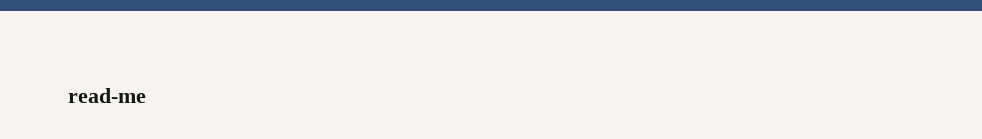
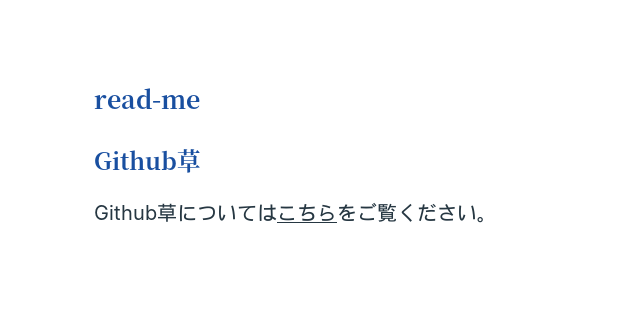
  read-me
+ Github草
+ Github草についてはこちらをご覧ください。

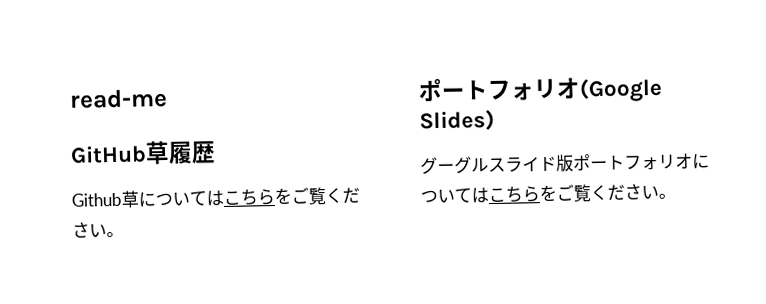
  read-me
- Github草
+ GitHub草履歴
+ ポートフォリオ(Google Slides)
+ グーグルスライド版ポートフォリオについてはこちらをご覧ください。

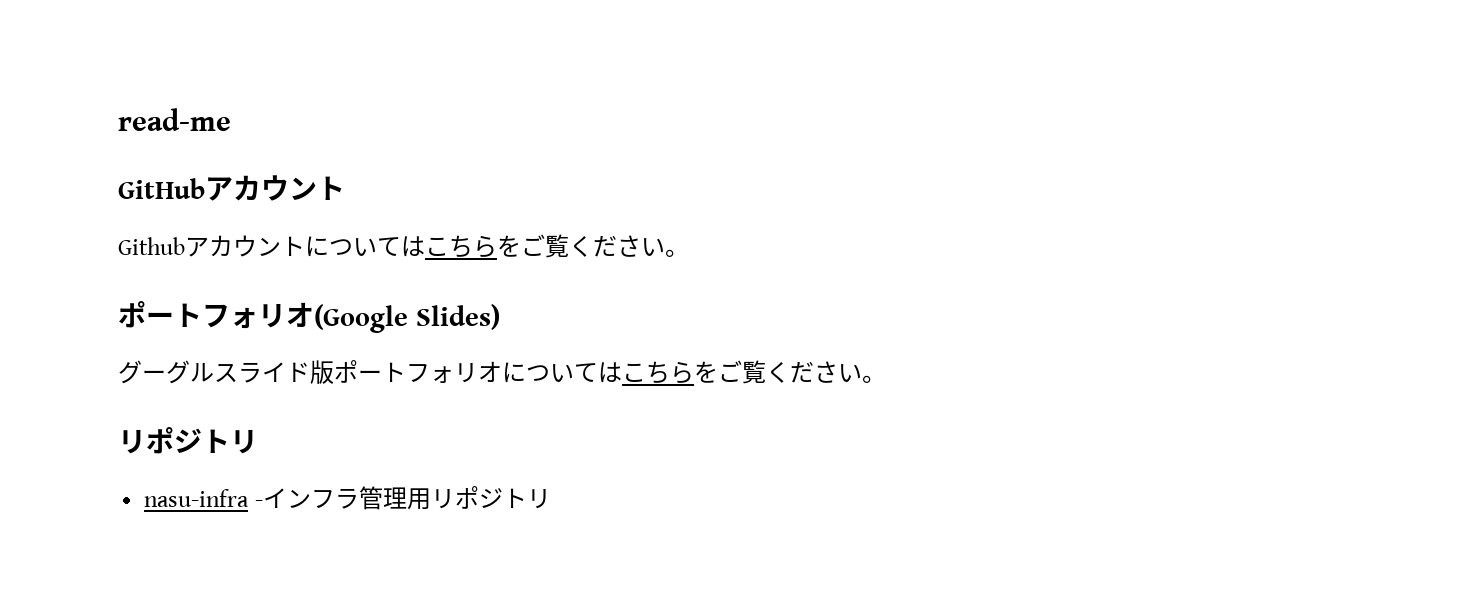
- GitHub草履歴
+ GitHubアカウント
- Github草についてはこちらをご覧ください。
+ Githubアカウントについてはこちらをご覧ください。
  グーグルスライド版ポートフォリオについてはこちらをご覧ください。
+ リポジトリ
+ nasu-infra -インフラ管理用リポジトリ

